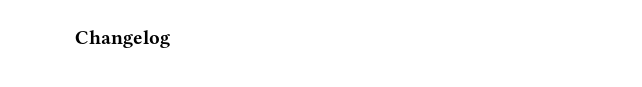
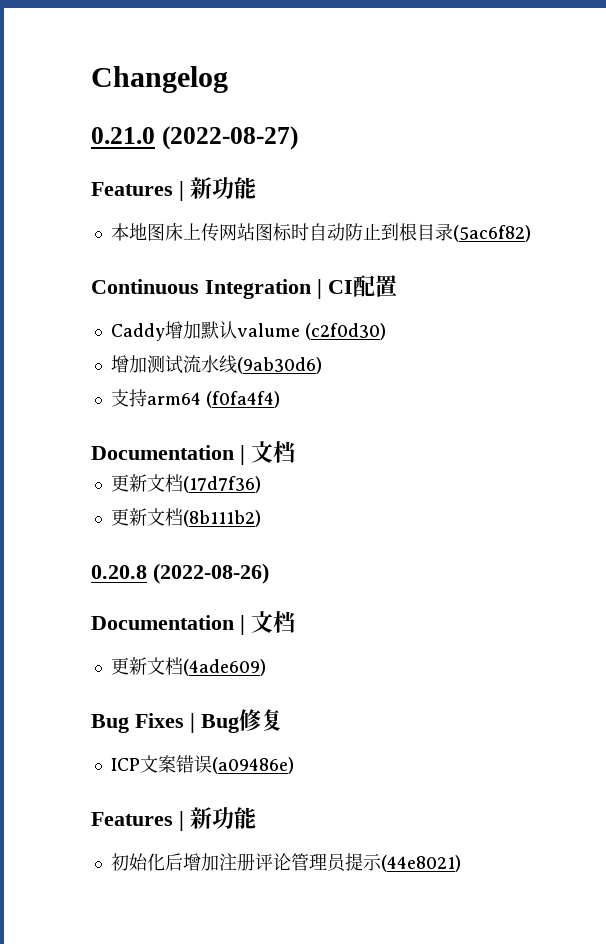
+ 0.21.0 (2022-08-27)
+ Features | 新功能
+ 本地图床上传网站图标时自动防止到根目录(5ac6f82)
+ Continuous Integration | CI配置
+ Caddy增加默认valume (c2f0d30)
+ 增加测试流水线(9ab30d6)
+ 支持arm64 (f0fa4f4)
+ Documentation | 文档
+ 更新文档(17d7f36)
+ 更新文档(8b111b2)
+ 0.20.8 (2022-08-26)
+ Documentation | 文档
+ 更新文档(4ade609)
+ Bug Fixes | Bug修复
+ ICP文案错误(a09486e)
+ Features | 新功能
+ 初始化后增加注册评论管理员提示(44e8021)

